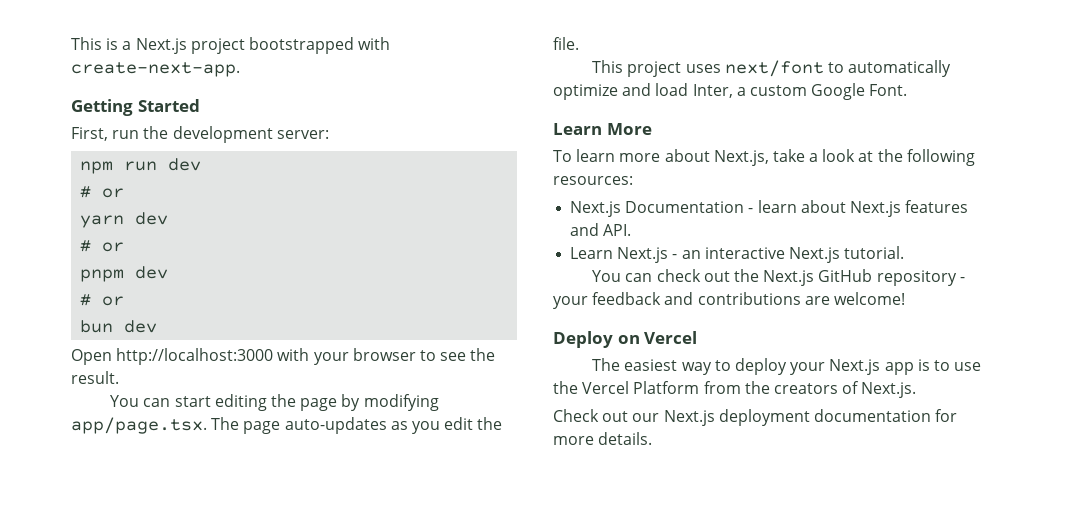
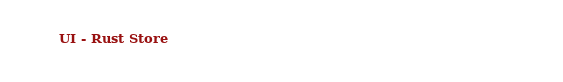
- This is a Next.js project bootstrapped with create-next-app.
- Getting Started
- First, run the development server:
- npm run dev
- # or
- yarn dev
- # or
- pnpm dev
- # or
- bun dev
- Open http://localhost:3000 with your browser to see the result.
- You can start editing the page by modifying app/page.tsx. The page auto-updates as you edit the file.
- This project uses next/font to automatically optimize and load Inter, a custom Google Font.
- Learn More
- To learn more about Next.js, take a look at the following resources:
- Next.js Documentation - learn about Next.js features and API.
- Learn Next.js - an interactive Next.js tutorial.
- You can check out the Next.js GitHub repository - your feedback and contributions are welcome!
- Deploy on Vercel
- The easiest way to deploy your Next.js app is to use the Vercel Platform from the creators of Next.js.
- Check out our Next.js deployment documentation for more details.
+ UI - Rust Store

